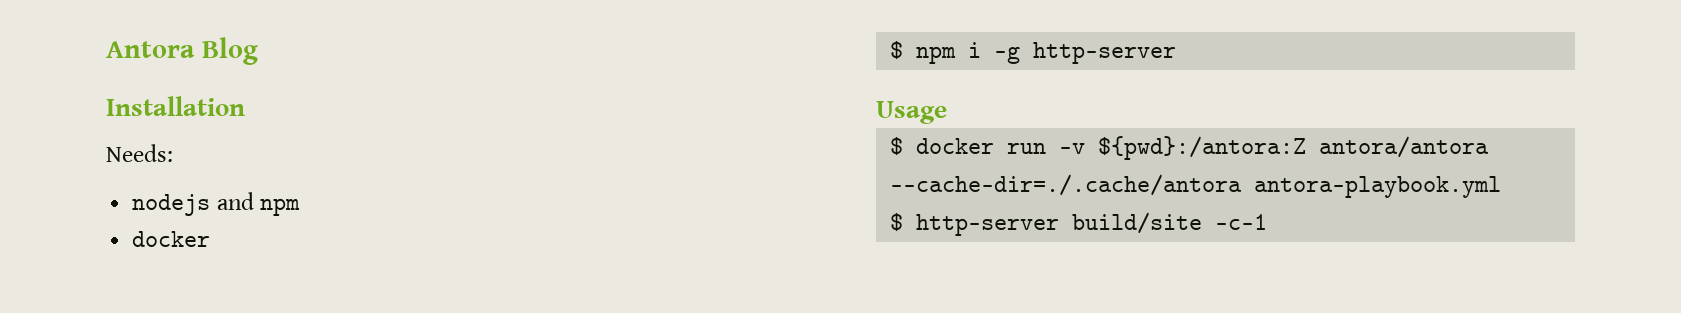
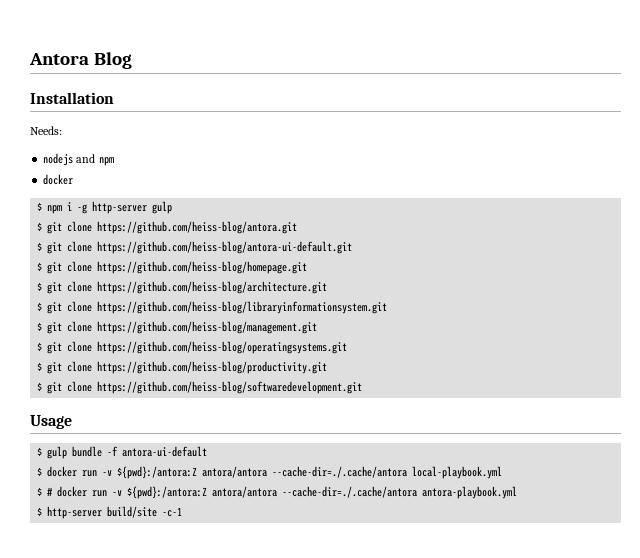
- $ npm i -g http-server
+ $ npm i -g http-server gulp
+ $ git clone https://github.com/heiss-blog/antora.git
+ $ git clone https://github.com/heiss-blog/antora-ui-default.git
+ $ git clone https://github.com/heiss-blog/homepage.git
+ $ git clone https://github.com/heiss-blog/architecture.git
+ $ git clone https://github.com/heiss-blog/libraryinformationsystem.git
+ $ git clone https://github.com/heiss-blog/management.git
+ $ git clone https://github.com/heiss-blog/operatingsystems.git
+ $ git clone https://github.com/heiss-blog/productivity.git
+ $ git clone https://github.com/heiss-blog/softwaredevelopment.git
  Usage
- $ docker run -v ${pwd}:/antora:Z antora/antora --cache-dir=./.cache/antora antora-playbook.yml
+ $ gulp bundle -f antora-ui-default
+ $ docker run -v ${pwd}:/antora:Z antora/antora --cache-dir=./.cache/antora local-playbook.yml
+ $ # docker run -v ${pwd}:/antora:Z antora/antora --cache-dir=./.cache/antora antora-playbook.yml

